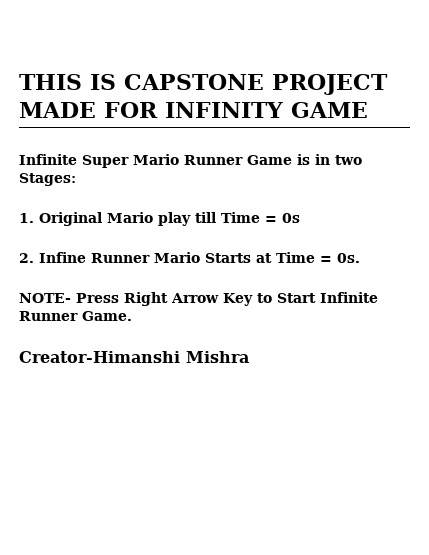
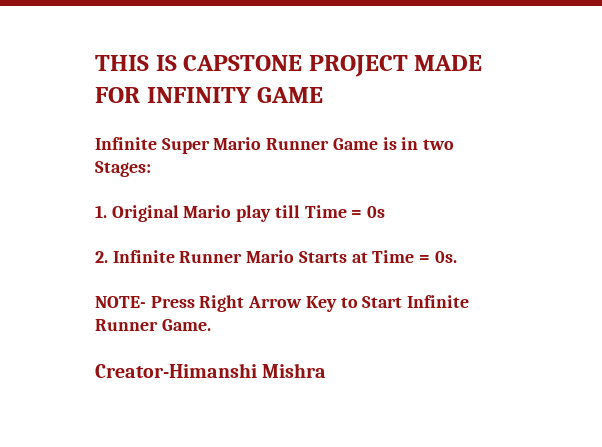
- 2. Infine Runner Mario Starts at Time = 0s.
+ 2. Infinite Runner Mario Starts at Time = 0s.

